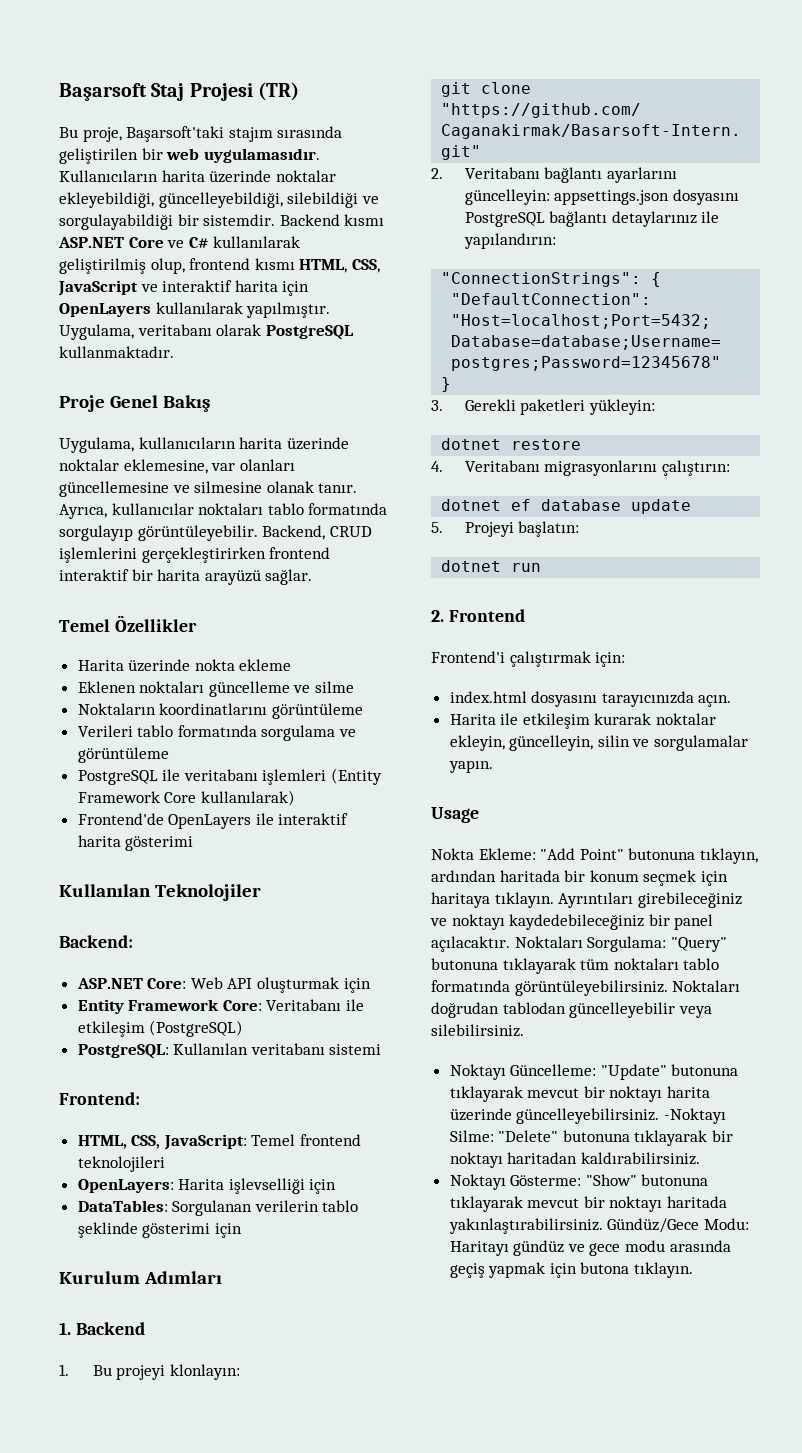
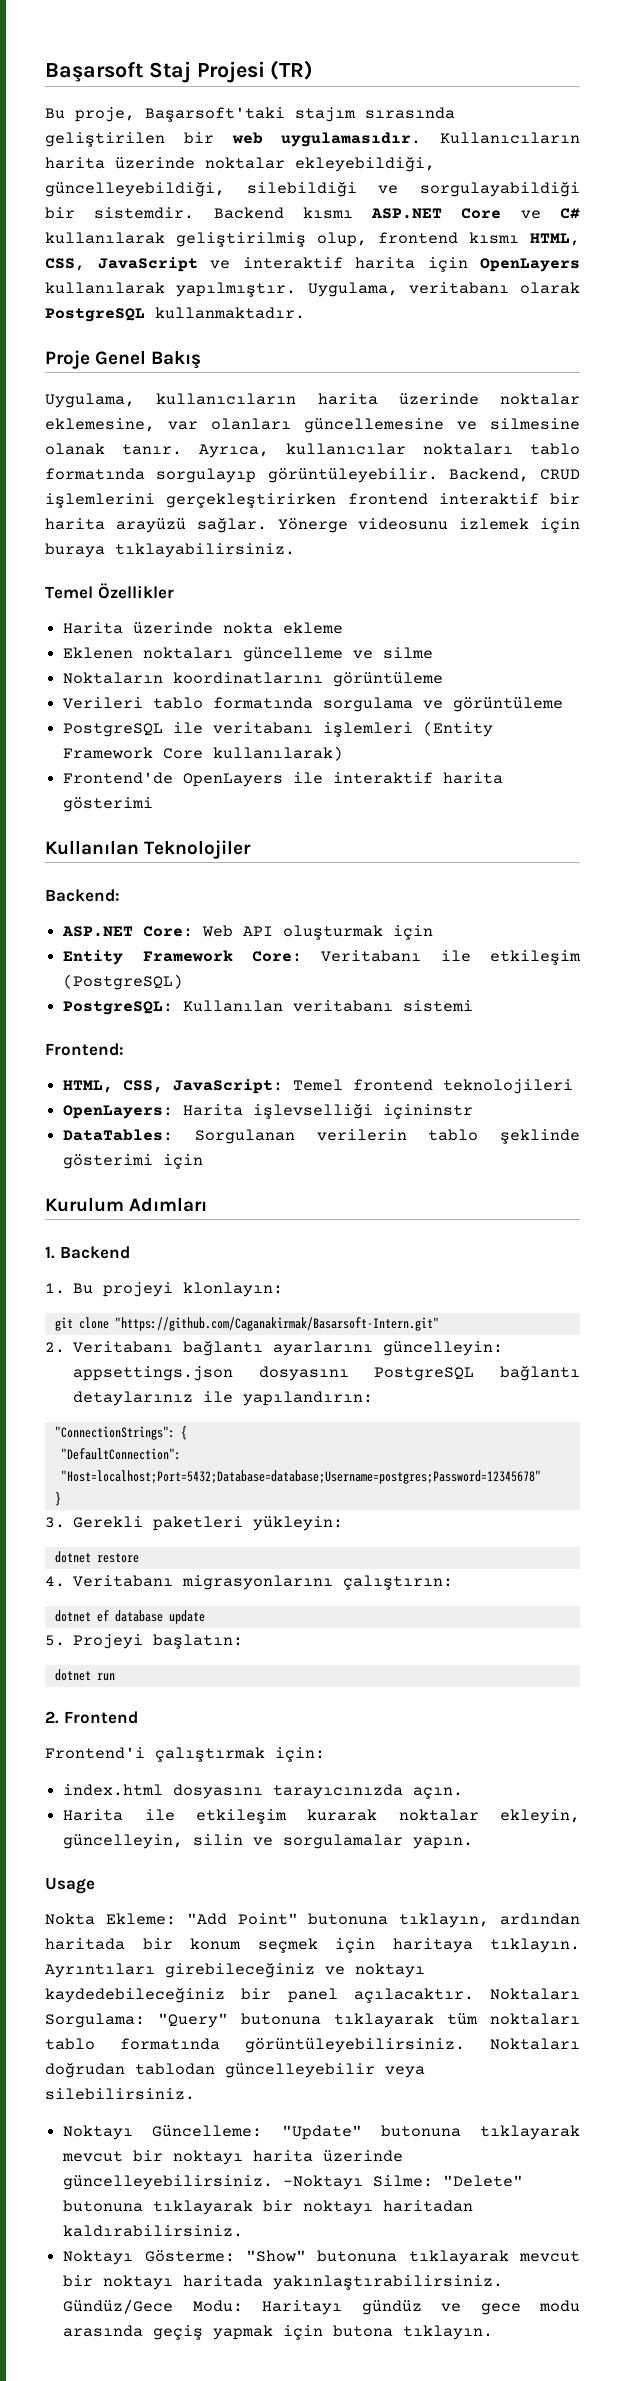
+ Yönerge videosunu izlemek için buraya tıklayabilirsiniz.
- OpenLayers: Harita işlevselliği için
+ OpenLayers: Harita işlevselliği içininstr

